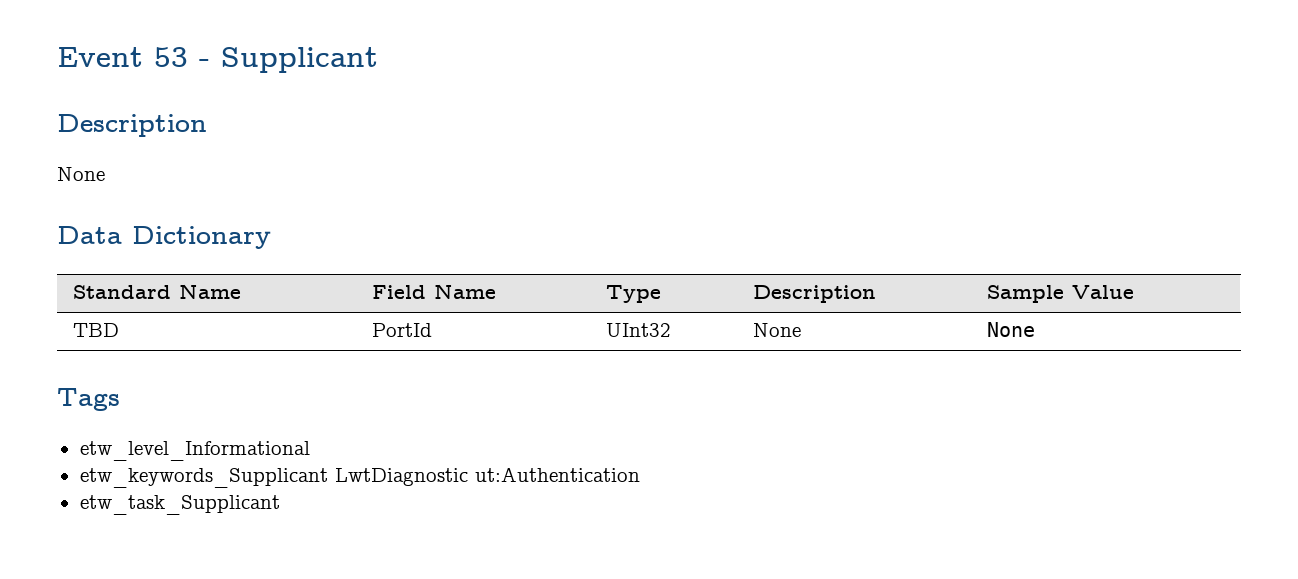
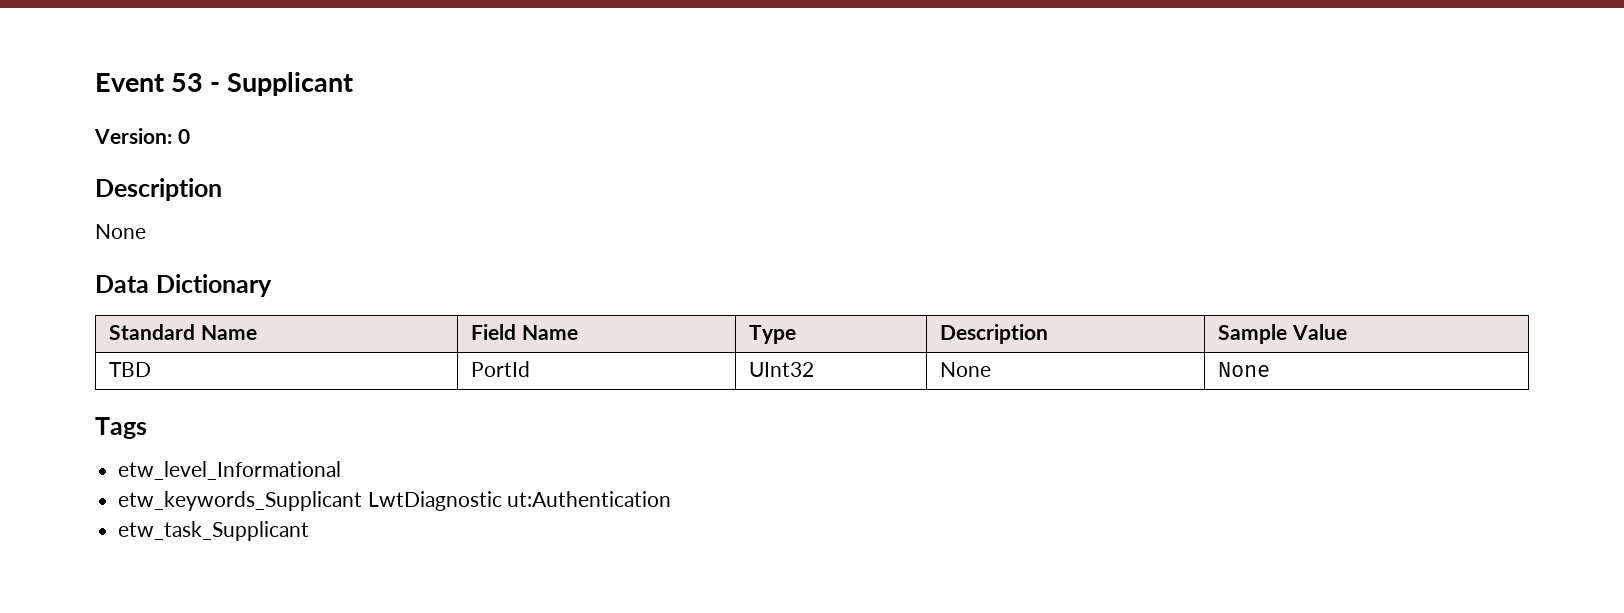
+ Version: 0

